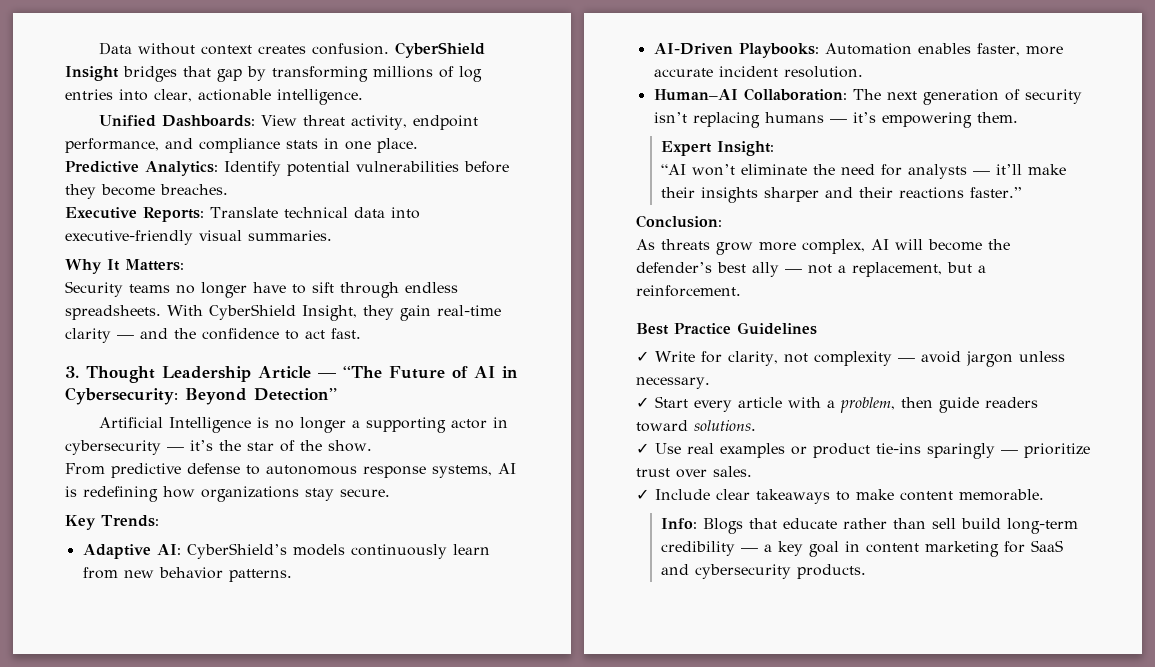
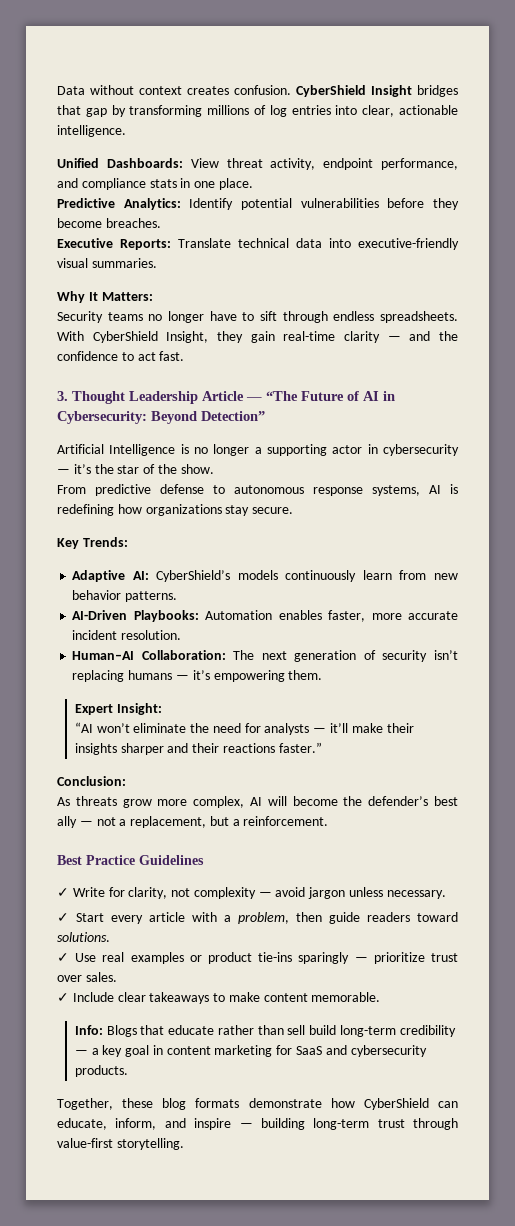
+ Together, these blog formats demonstrate how CyberShield can educate, inform, and inspire — building long-term trust through value-first storytelling.

